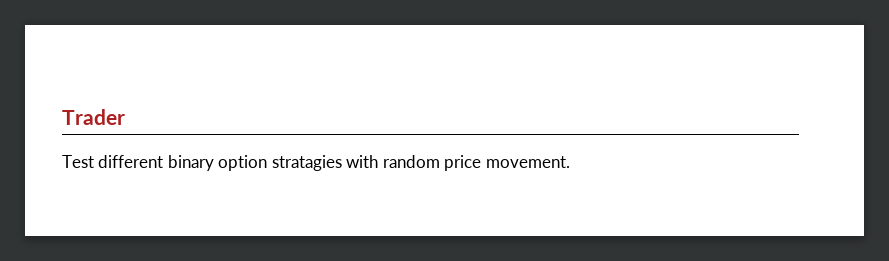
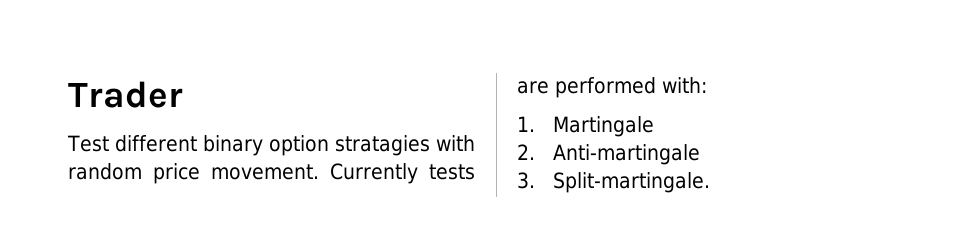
+ Currently tests are performed with:
+ 1. Martingale
+ 2. Anti-martingale
+ 3. Split-martingale.

